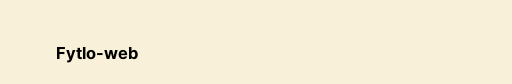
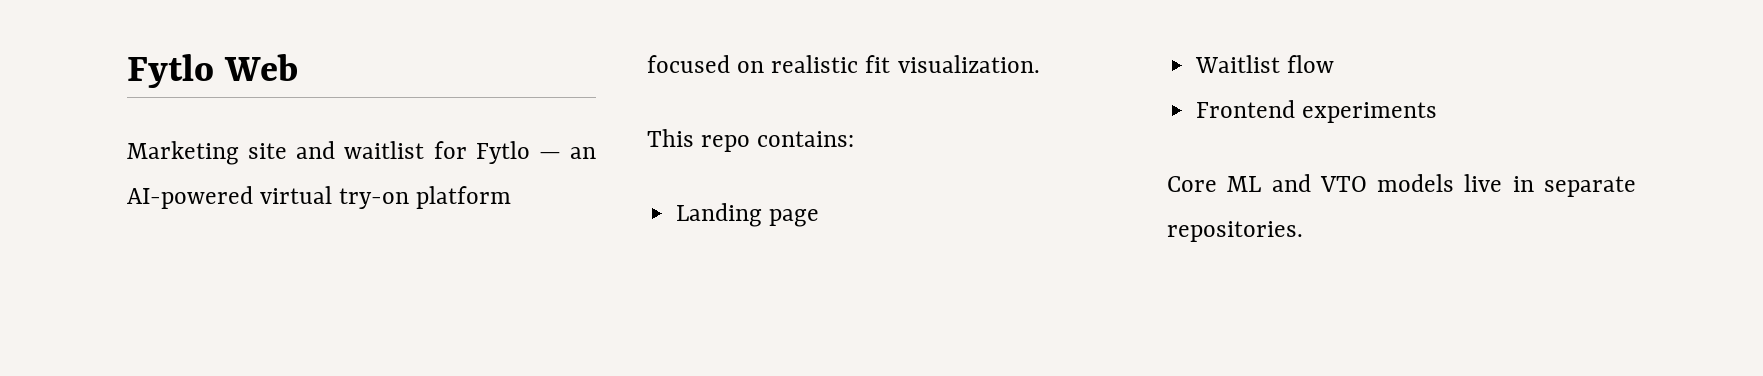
- Fytlo-web
+ Fytlo Web
+ Marketing site and waitlist for Fytlo — an AI-powered virtual try-on platform focused on realistic fit visualization.
+ This repo contains:
+ Landing page
+ Waitlist flow
+ Frontend experiments
+ Core ML and VTO models live in separate repositories.

